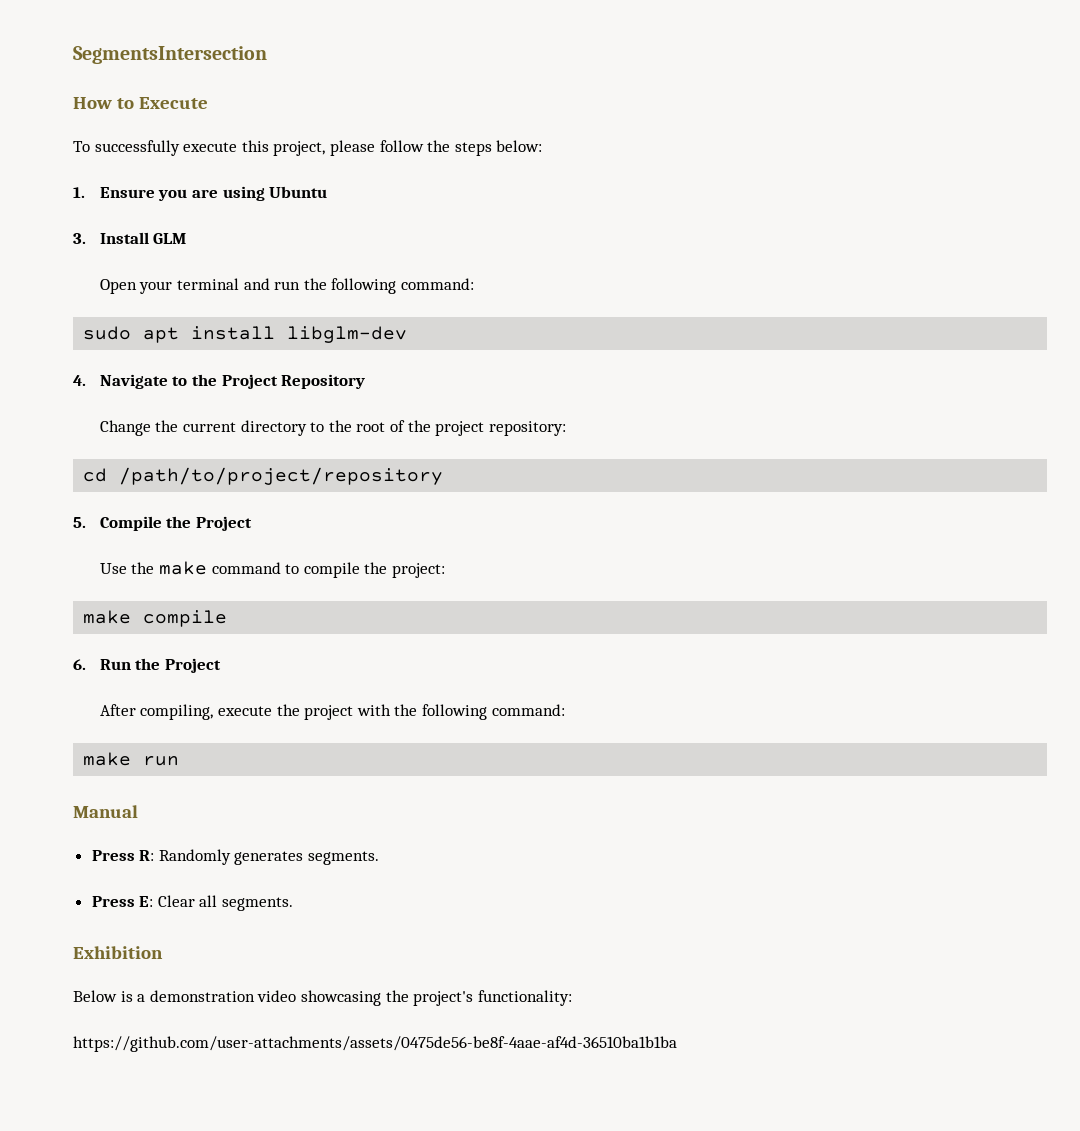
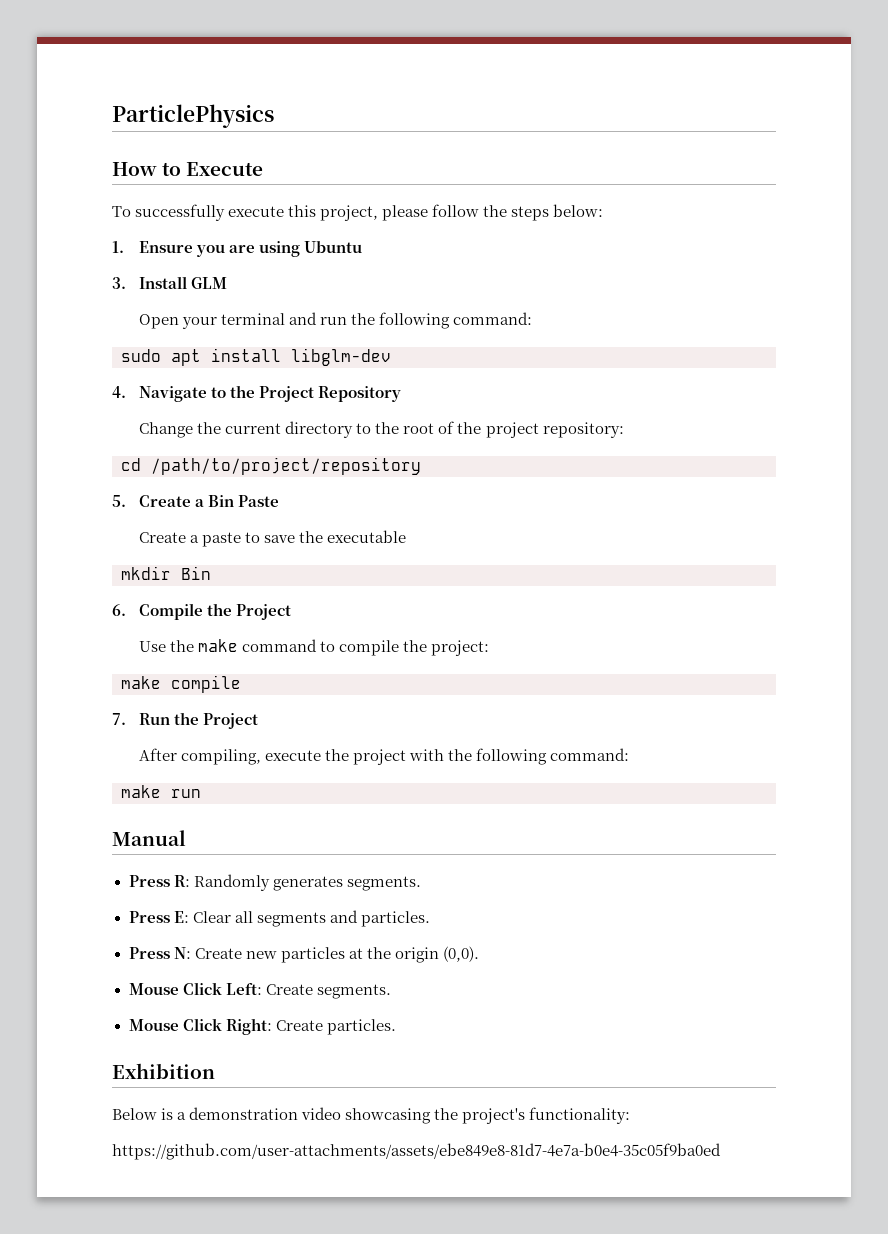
- SegmentsIntersection
+ ParticlePhysics
- 5. Compile the Project
+ 5. Create a Bin Paste
+ Create a paste to save the executable
+ mkdir Bin
+ 6. Compile the Project
- 6. Run the Project
+ 7. Run the Project
- Press E: Clear all segments.
+ Press E: Clear all segments and particles.
+ Press N: Create new particles at the origin (0,0).
+ Mouse Click Left: Create segments.
+ Mouse Click Right: Create particles.
- https://github.com/user-attachments/assets/0475de56-be8f-4aae-af4d-36510ba1b1ba
+ https://github.com/user-attachments/assets/ebe849e8-81d7-4e7a-b0e4-35c05f9ba0ed

